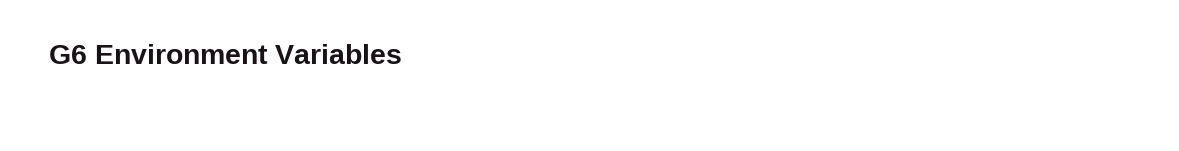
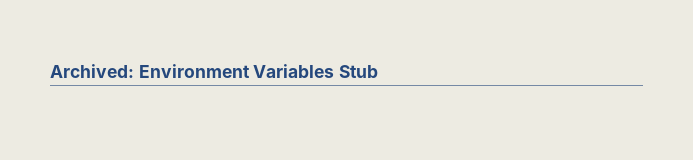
- G6 Environment Variables
+ Archived: Environment Variables Stub

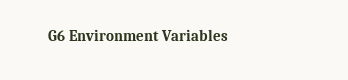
- Archived: Environment Variables Stub
+ G6 Environment Variables

